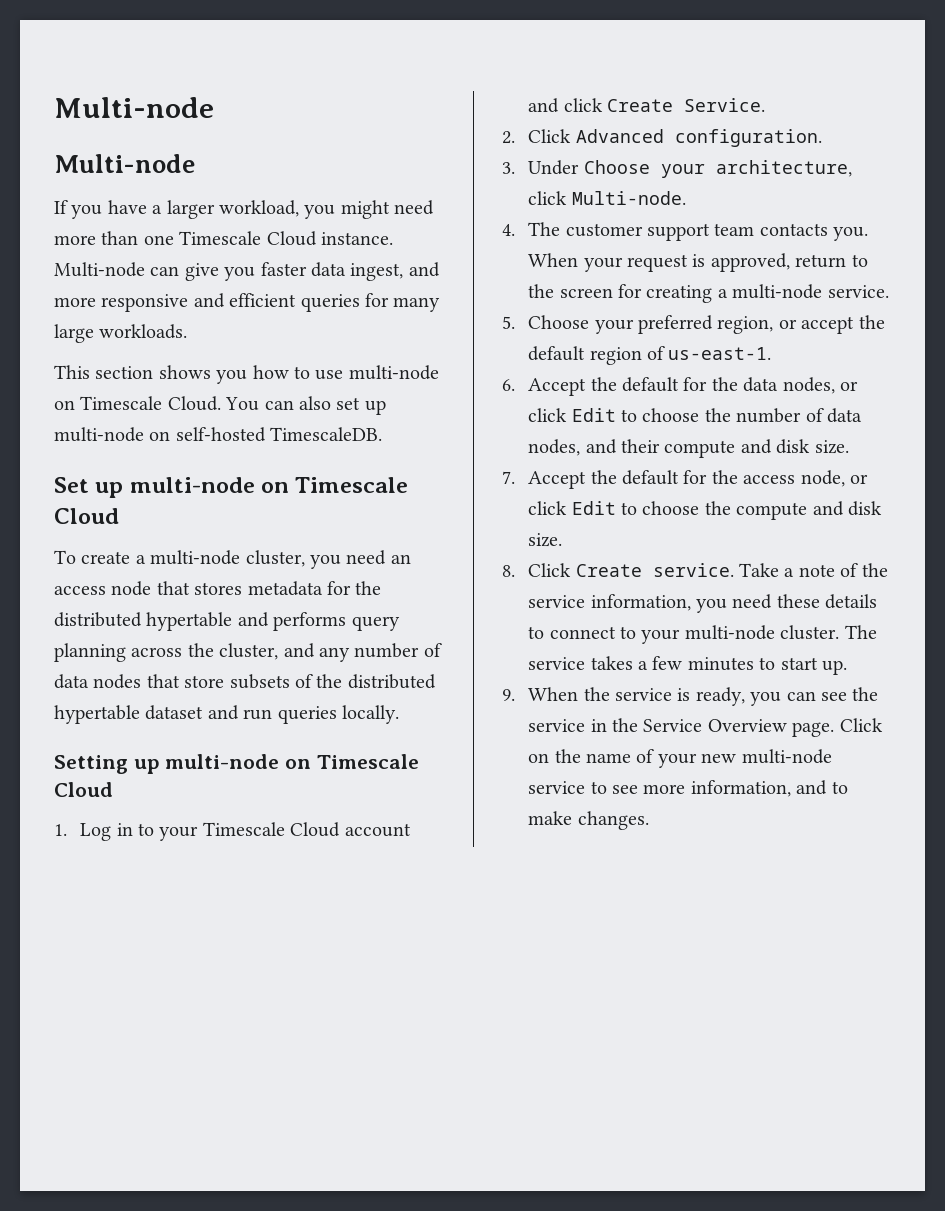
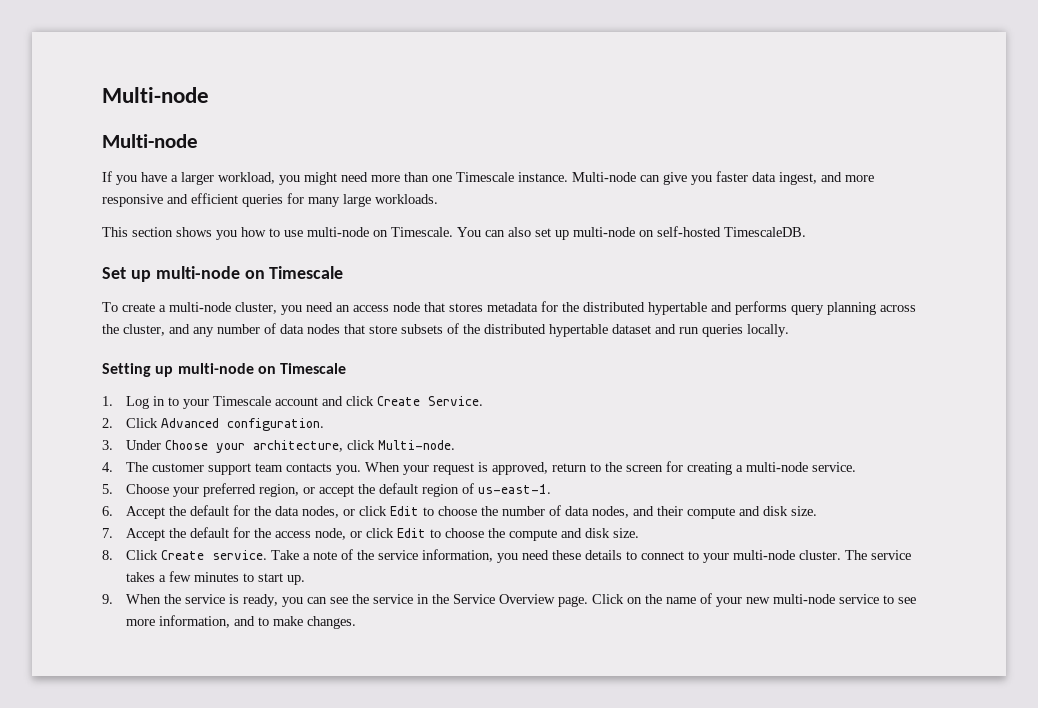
- If you have a larger workload, you might need more than one Timescale Cloud instance.
+ If you have a larger workload, you might need more than one Timescale instance.
- This section shows you how to use multi-node on Timescale Cloud.
+ This section shows you how to use multi-node on Timescale.
- Set up multi-node on Timescale Cloud
+ Set up multi-node on Timescale
- Setting up multi-node on Timescale Cloud
+ Setting up multi-node on Timescale
- 1. Log in to your Timescale Cloud account and click Create Service.
+ 1. Log in to your Timescale account and click Create Service.

